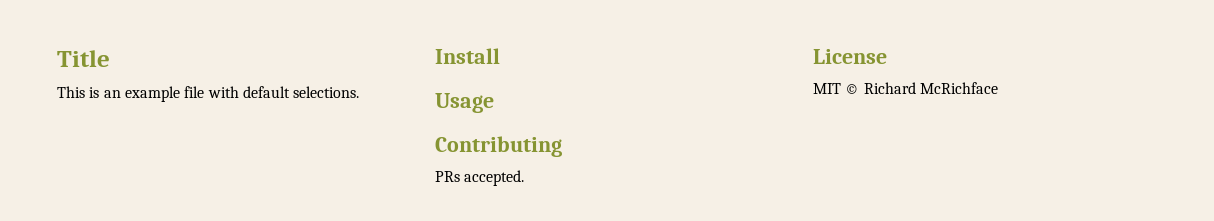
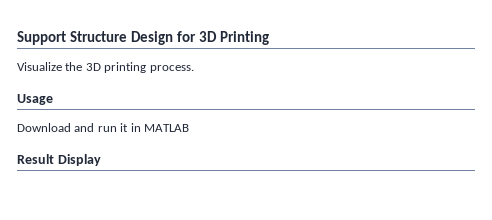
- Title
- This is an example file with default selections.
- Install
+ Support Structure Design for 3D Printing
+ Visualize the 3D printing process.
  Usage
- Contributing
- PRs accepted.
- License
- MIT © Richard McRichface
+ Download and run it in MATLAB
+ Result Display

